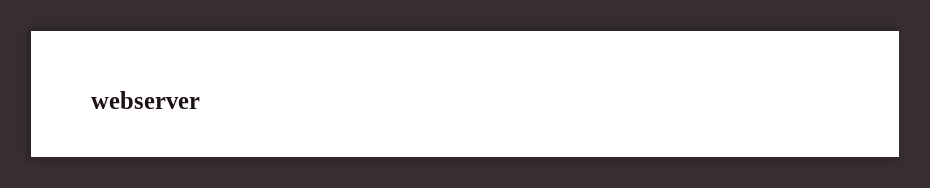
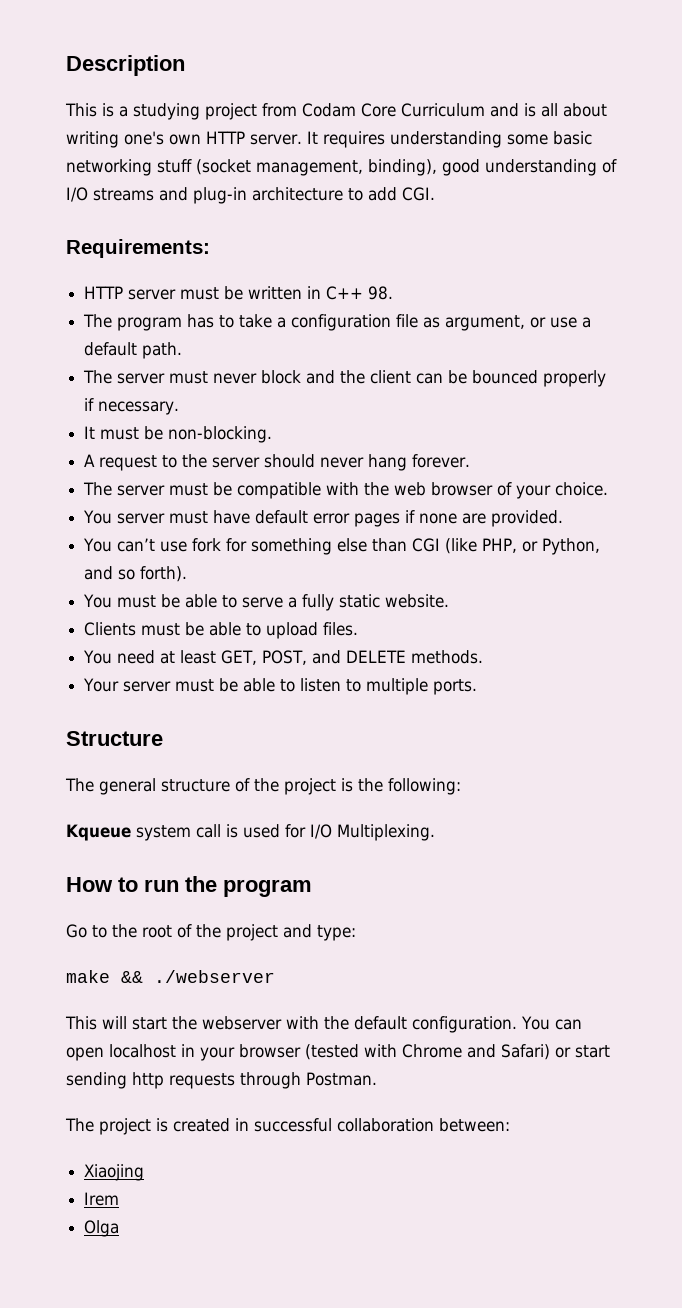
- webserver
+ Description
+ This is a studying project from Codam Core Curriculum and is all about writing one's own HTTP server. It requires understanding some basic networking stuff (socket management, binding), good understanding of I/O streams and plug-in architecture to add CGI.
+ Requirements:
+ HTTP server must be written in C++ 98.
+ The program has to take a configuration file as argument, or use a default path.
+ The server must never block and the client can be bounced properly if necessary.
+ It must be non-blocking.
+ A request to the server should never hang forever.
+ The server must be compatible with the web browser of your choice.
+ You server must have default error pages if none are provided.
+ You can’t use fork for something else than CGI (like PHP, or Python, and so forth).
+ You must be able to serve a fully static website.
+ Clients must be able to upload files.
+ You need at least GET, POST, and DELETE methods.
+ Your server must be able to listen to multiple ports.
+ Structure
+ The general structure of the project is the following:
+ Kqueue system call is used for I/O Multiplexing.
+ How to run the program
+ Go to the root of the project and type:
+ make && ./webserver
+ This will start the webserver with the default configuration. You can open localhost in your browser (tested with Chrome and Safari) or start sending http requests through Postman.
+ The project is created in successful collaboration between:
+ Xiaojing
+ Irem
+ Olga

